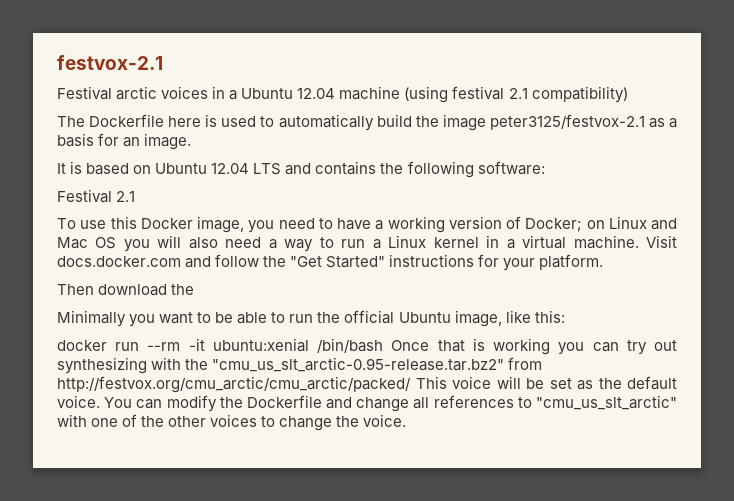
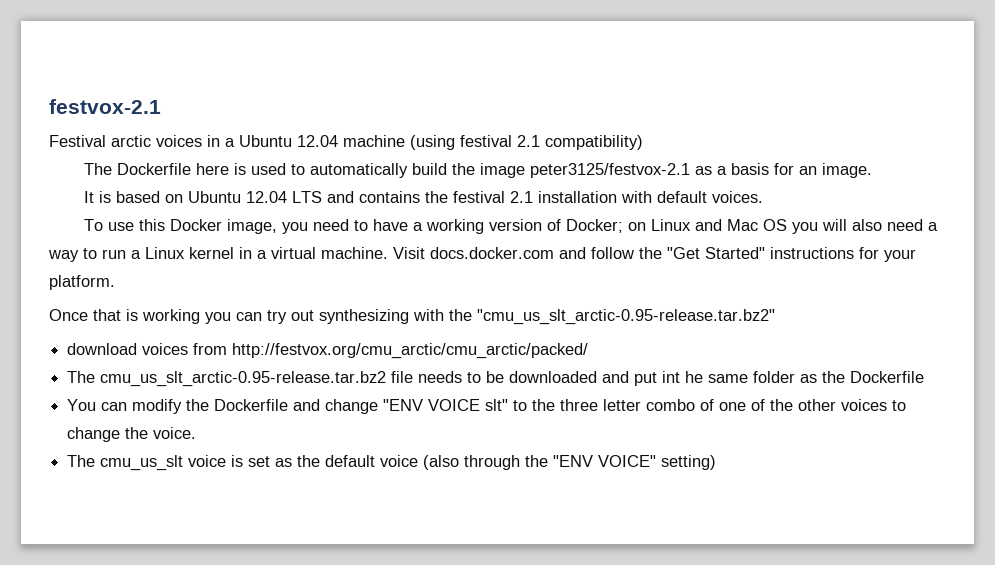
- It is based on Ubuntu 12.04 LTS and contains the following software:
- Festival 2.1
+ It is based on Ubuntu 12.04 LTS and contains the festival 2.1 installation with default voices.
- Then download the
- Minimally you want to be able to run the official Ubuntu image, like this:
- docker run --rm -it ubuntu:xenial /bin/bash Once that is working you can try out synthesizing with the "cmu_us_slt_arctic-0.95-release.tar.bz2" from http://festvox.org/cmu_arctic/cmu_arctic/packed/ This voice will be set as the default voice. You can modify the Dockerfile and change all references to "cmu_us_slt_arctic" with one of the other voices to change the voice.
+ Once that is working you can try out synthesizing with the "cmu_us_slt_arctic-0.95-release.tar.bz2"
+ download voices from http://festvox.org/cmu_arctic/cmu_arctic/packed/
+ The cmu_us_slt_arctic-0.95-release.tar.bz2 file needs to be downloaded and put int he same folder as the Dockerfile
+ You can modify the Dockerfile and change "ENV VOICE slt" to the three letter combo of one of the other voices to change the voice.
+ The cmu_us_slt voice is set as the default voice (also through the "ENV VOICE" setting)

